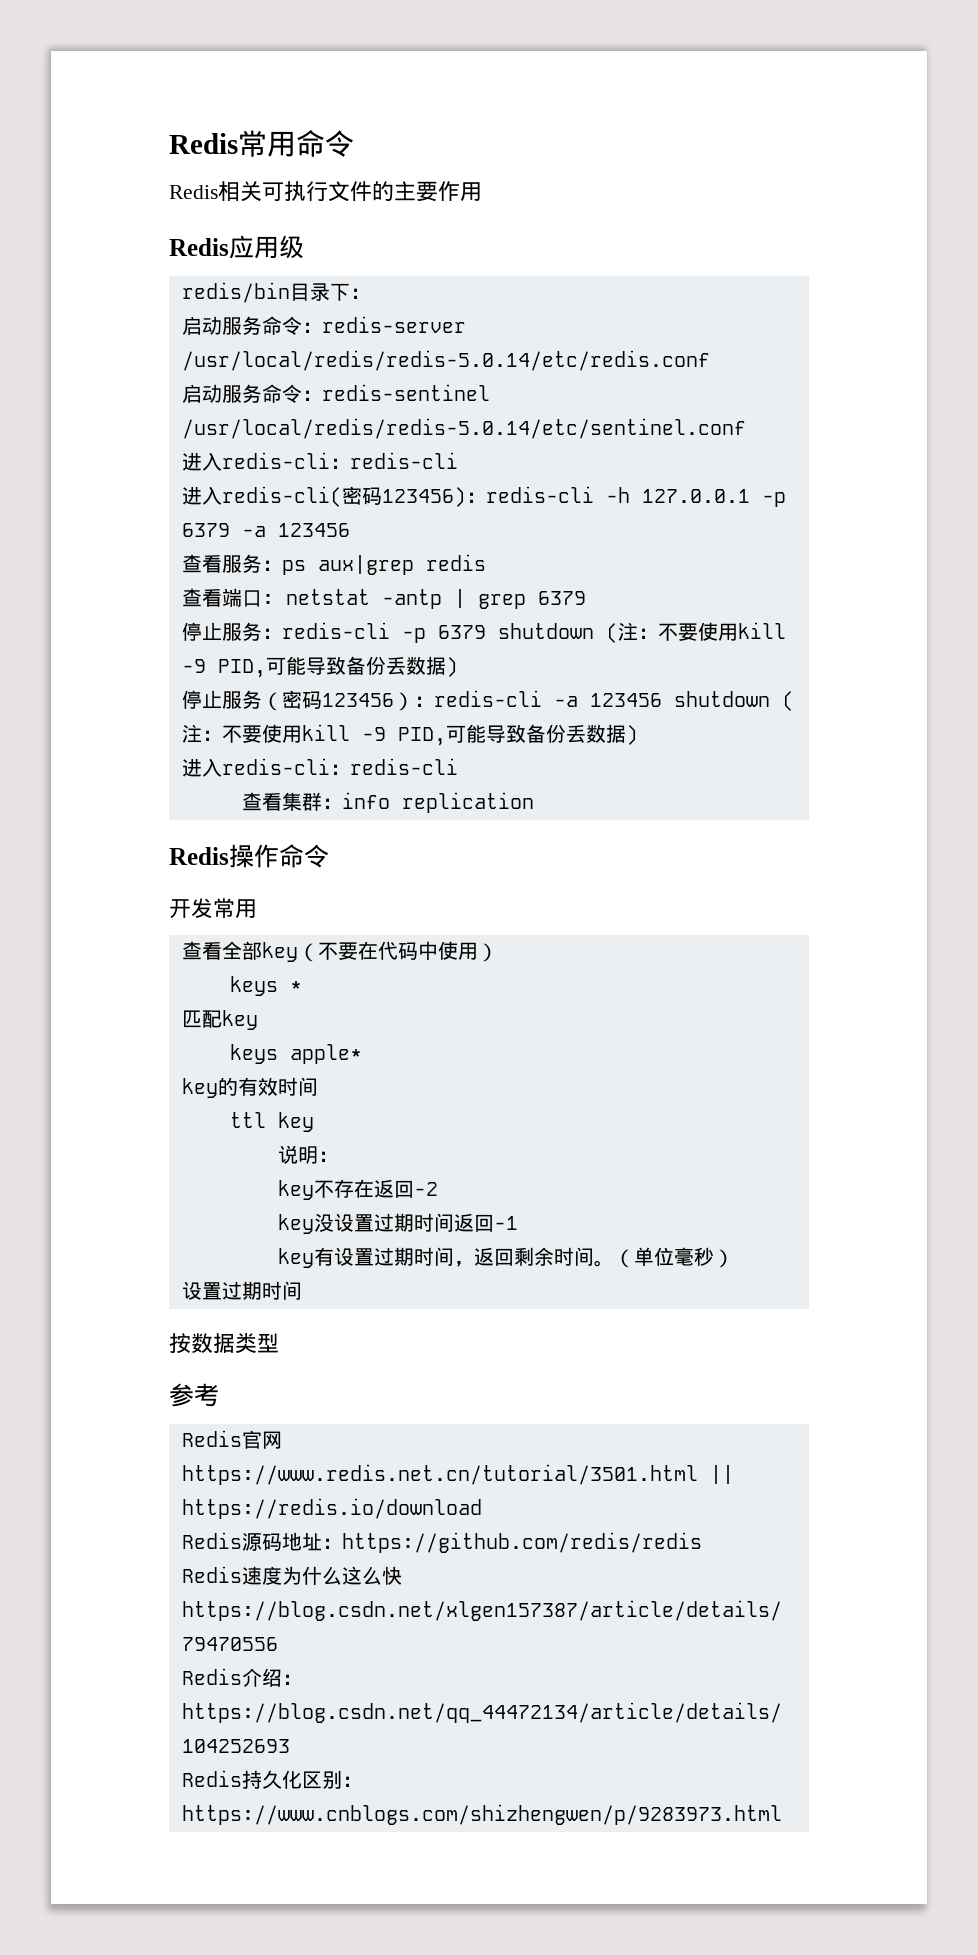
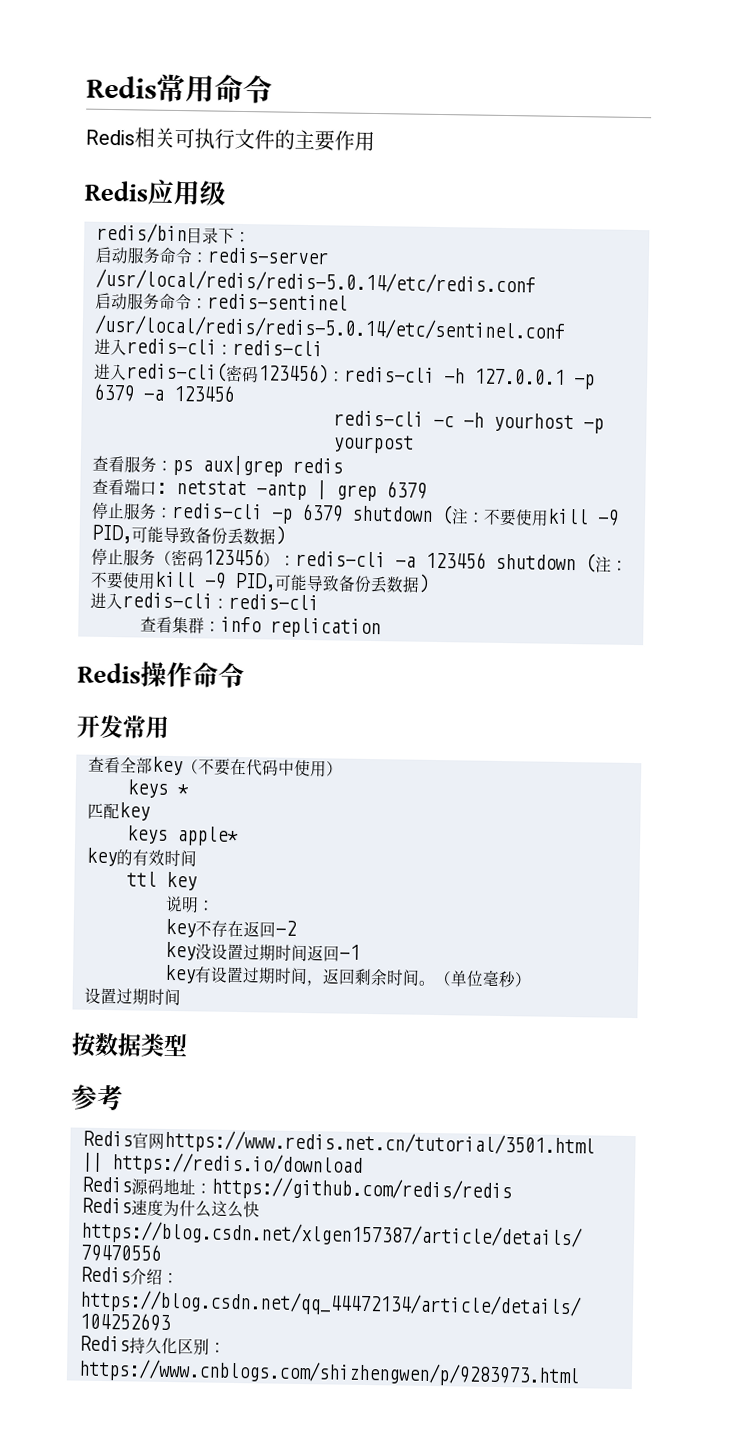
+ redis-cli -c -h yourhost -p yourpost

